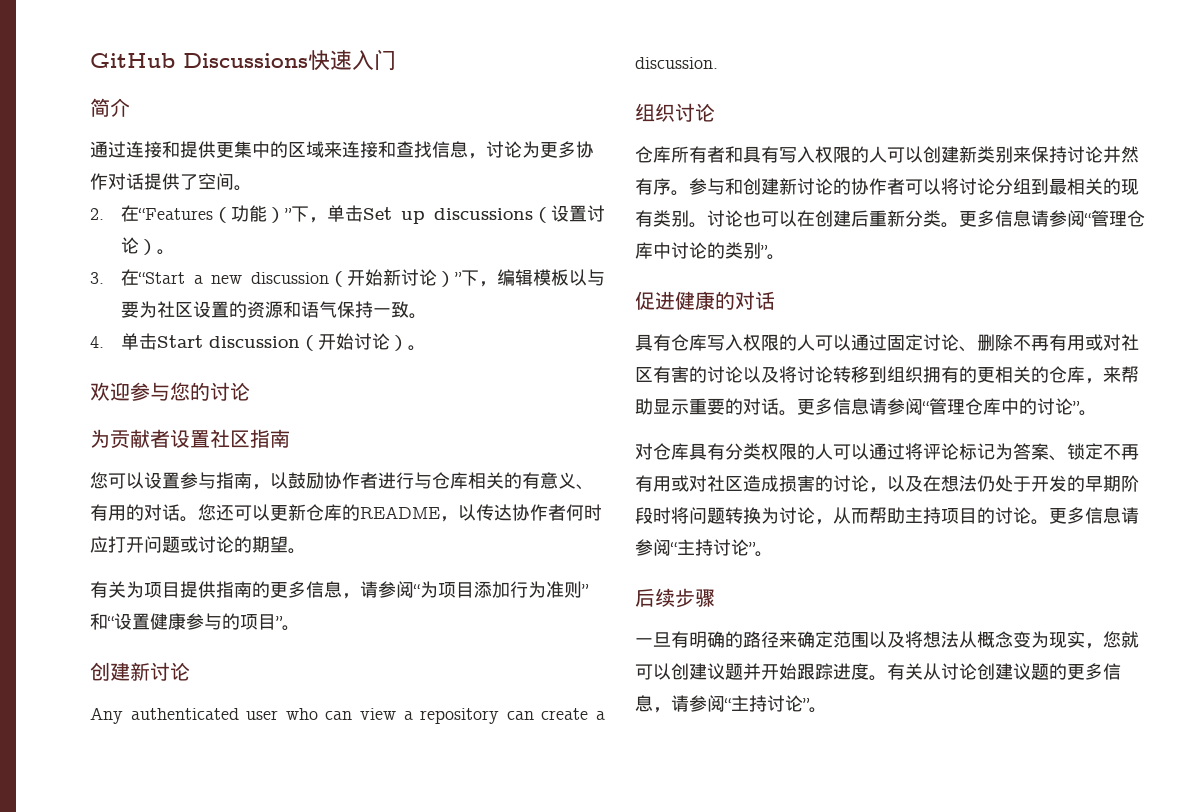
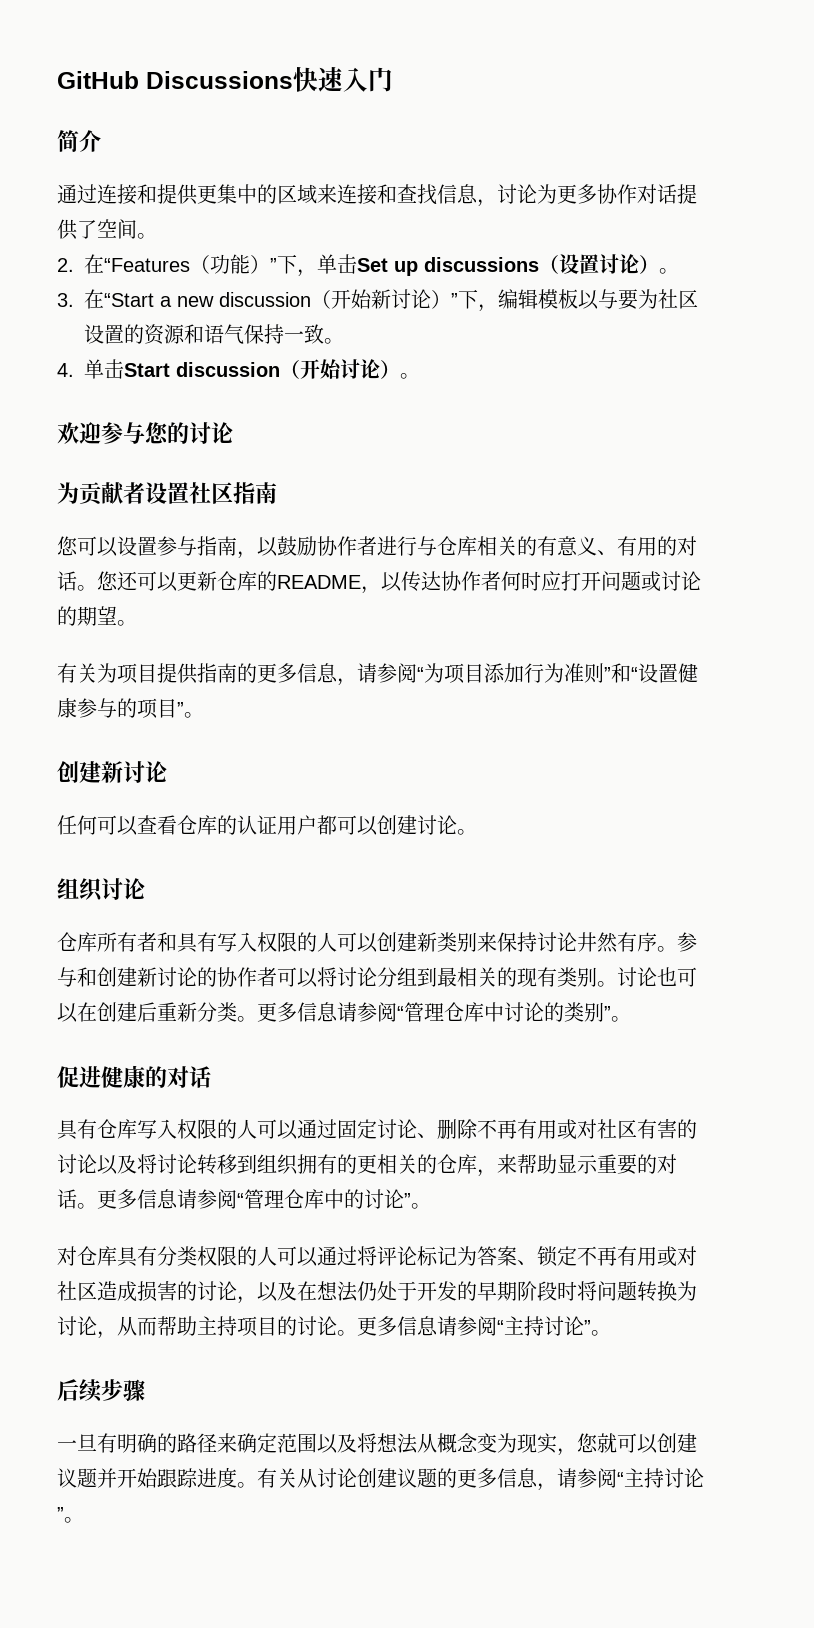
- Any authenticated user who can view a repository can create a discussion.
+ 任何可以查看仓库的认证用户都可以创建讨论。

